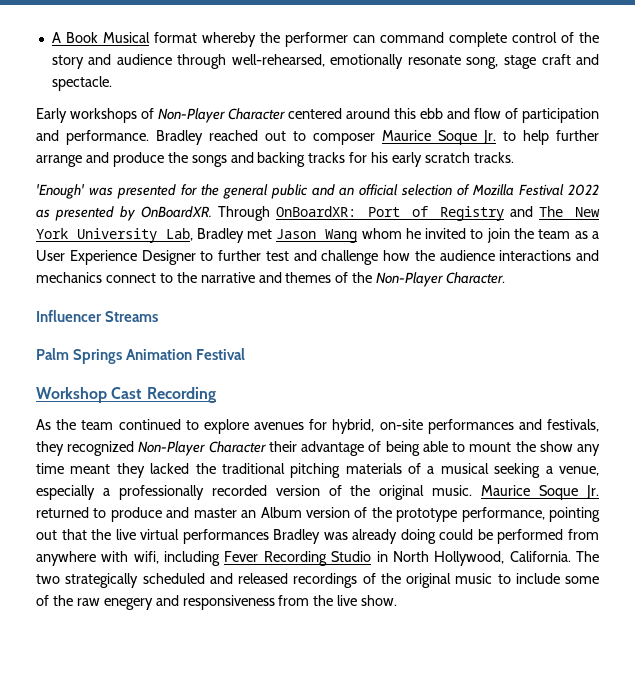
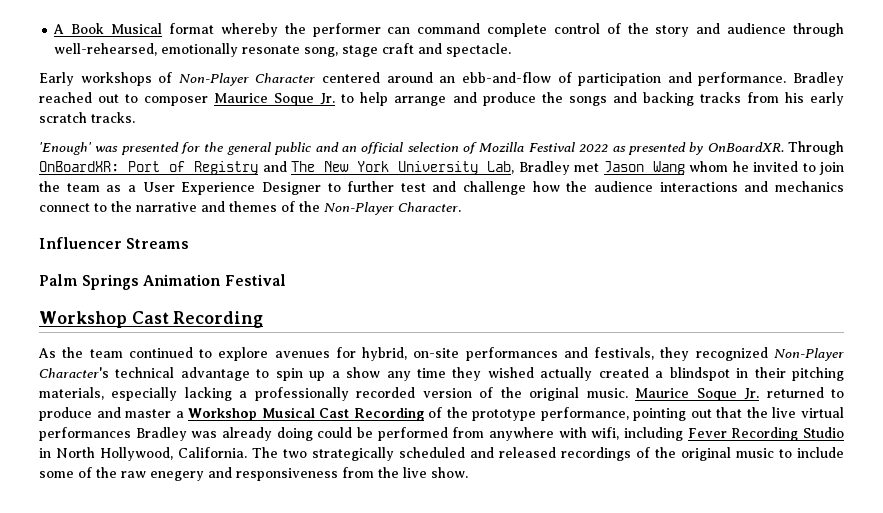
- Early workshops of Non-Player Character centered around this ebb and flow of participation and performance.
+ Early workshops of Non-Player Character centered around an ebb-and-flow of participation and performance.
- Bradley reached out to composer Maurice Soque Jr. to help further arrange and produce the songs and backing tracks for his early scratch tracks.
+ Bradley reached out to composer Maurice Soque Jr. to help arrange and produce the songs and backing tracks from his early scratch tracks.
- As the team continued to explore avenues for hybrid, on-site performances and festivals, they recognized Non-Player Character their advantage of being able to mount the show any time meant they lacked the traditional pitching materials of a musical seeking a venue, especially a professionally recorded version of the original music.
+ As the team continued to explore avenues for hybrid, on-site performances and festivals, they recognized Non-Player Character's technical advantage to spin up a show any time they wished actually created a blindspot in their pitching materials, especially lacking a professionally recorded version of the original music.
- Maurice Soque Jr. returned to produce and master an Album version of the prototype performance, pointing out that the live virtual performances Bradley was already doing could be performed from anywhere with wifi, including Fever Recording Studio in North Hollywood, California.
+ Maurice Soque Jr. returned to produce and master a Workshop Musical Cast Recording of the prototype performance, pointing out that the live virtual performances Bradley was already doing could be performed from anywhere with wifi, including Fever Recording Studio in North Hollywood, California.

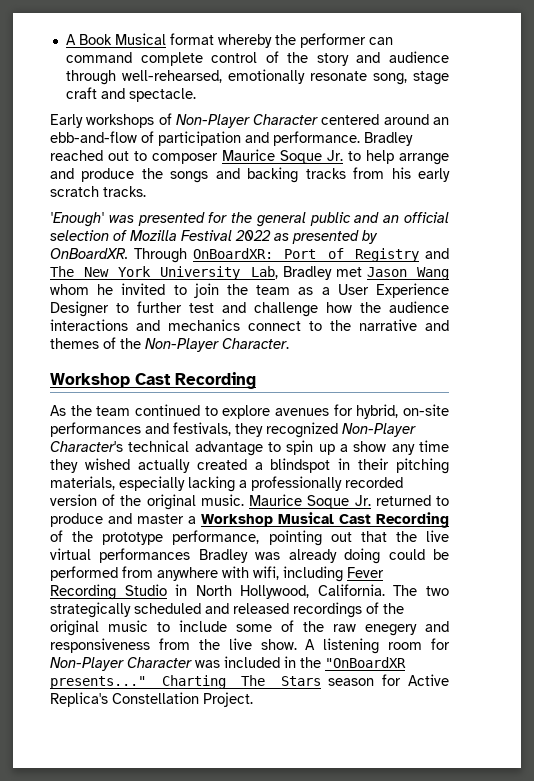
- Influencer Streams
- Palm Springs Animation Festival
+ A listening room for Non-Player Character was included in the "OnBoardXR presents..." Charting The Stars season for Active Replica's Constellation Project.

